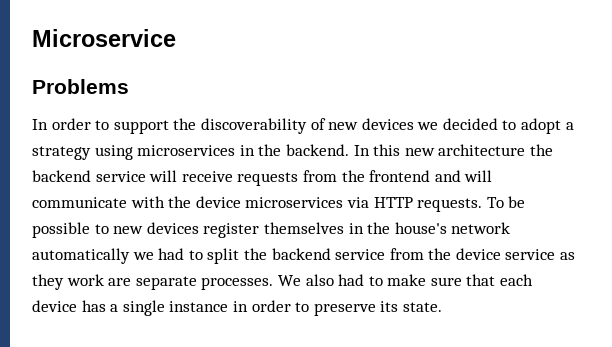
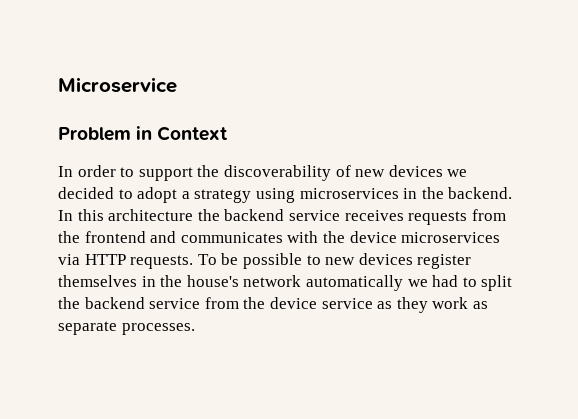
- Problems
+ Problem in Context
- In this new architecture the backend service will receive requests from the frontend and will communicate with the device microservices via HTTP requests.
+ In this architecture the backend service receives requests from the frontend and communicates with the device microservices via HTTP requests.
- To be possible to new devices register themselves in the house's network automatically we had to split the backend service from the device service as they work are separate processes. We also had to make sure that each device has a single instance in order to preserve its state.
+ To be possible to new devices register themselves in the house's network automatically we had to split the backend service from the device service as they work as separate processes.

